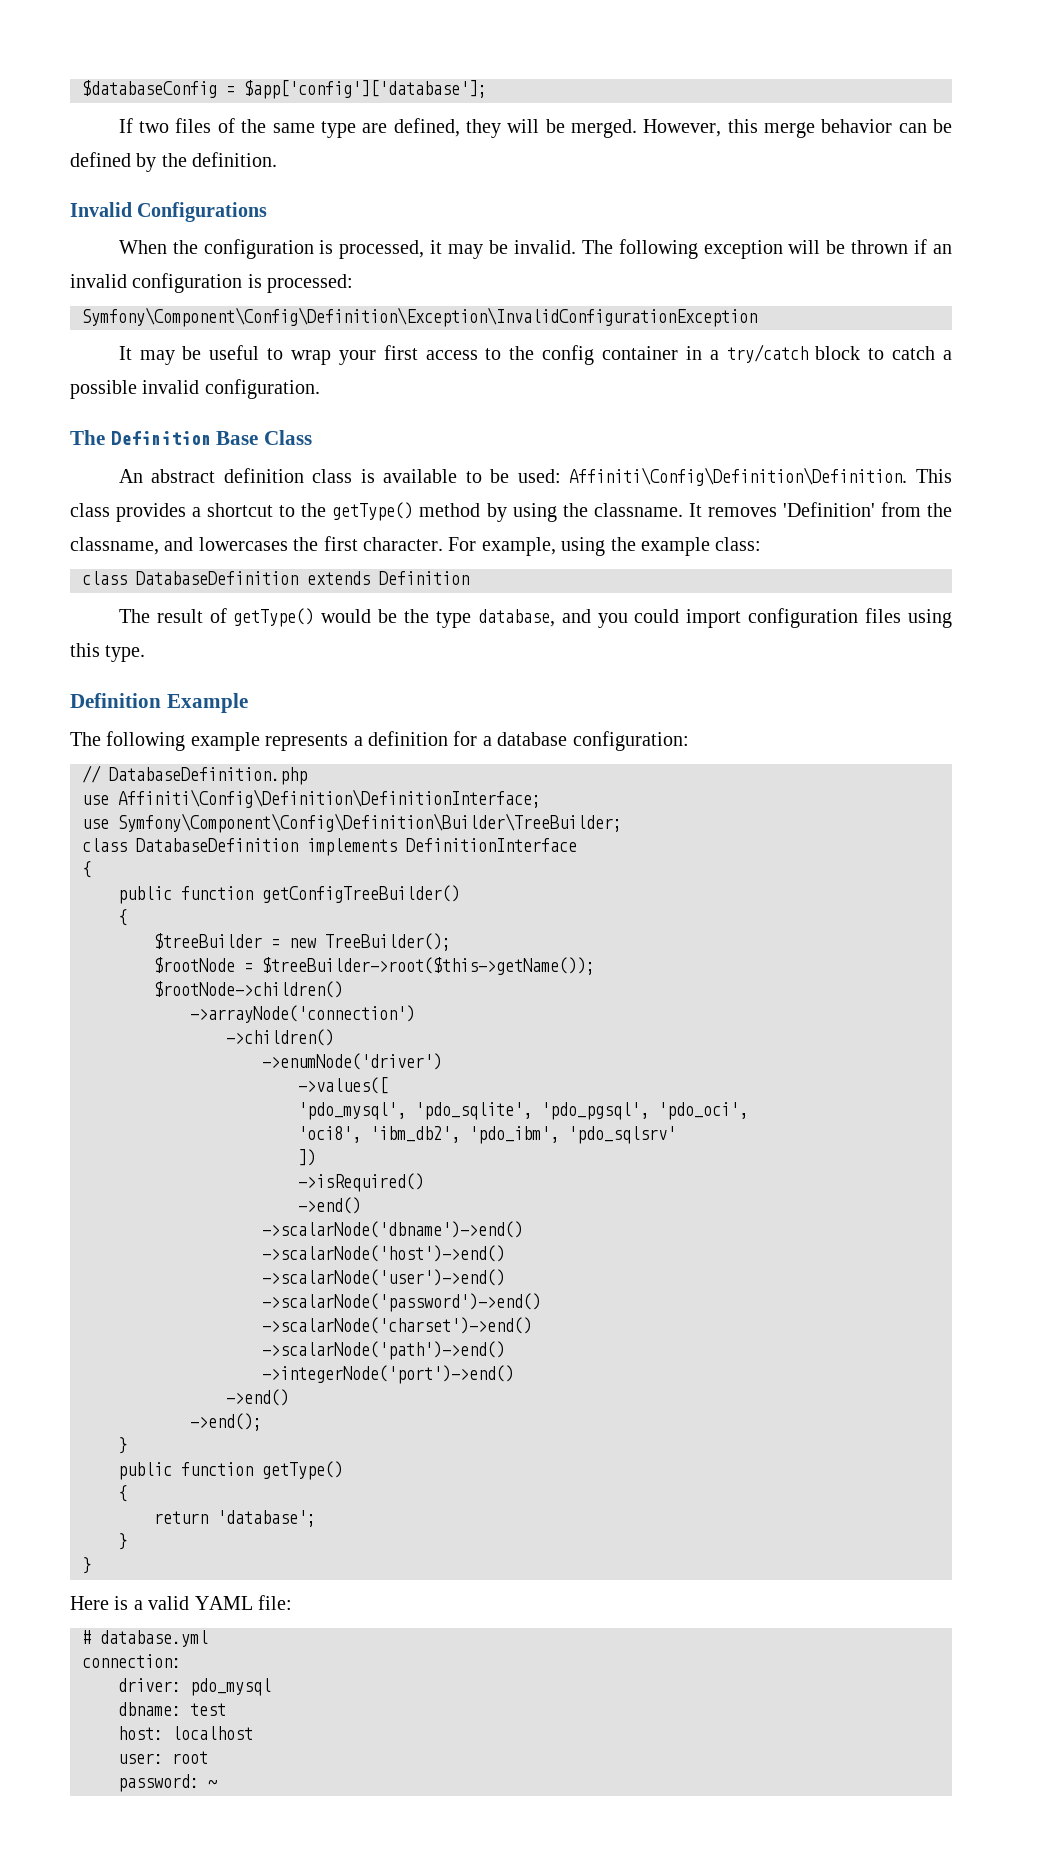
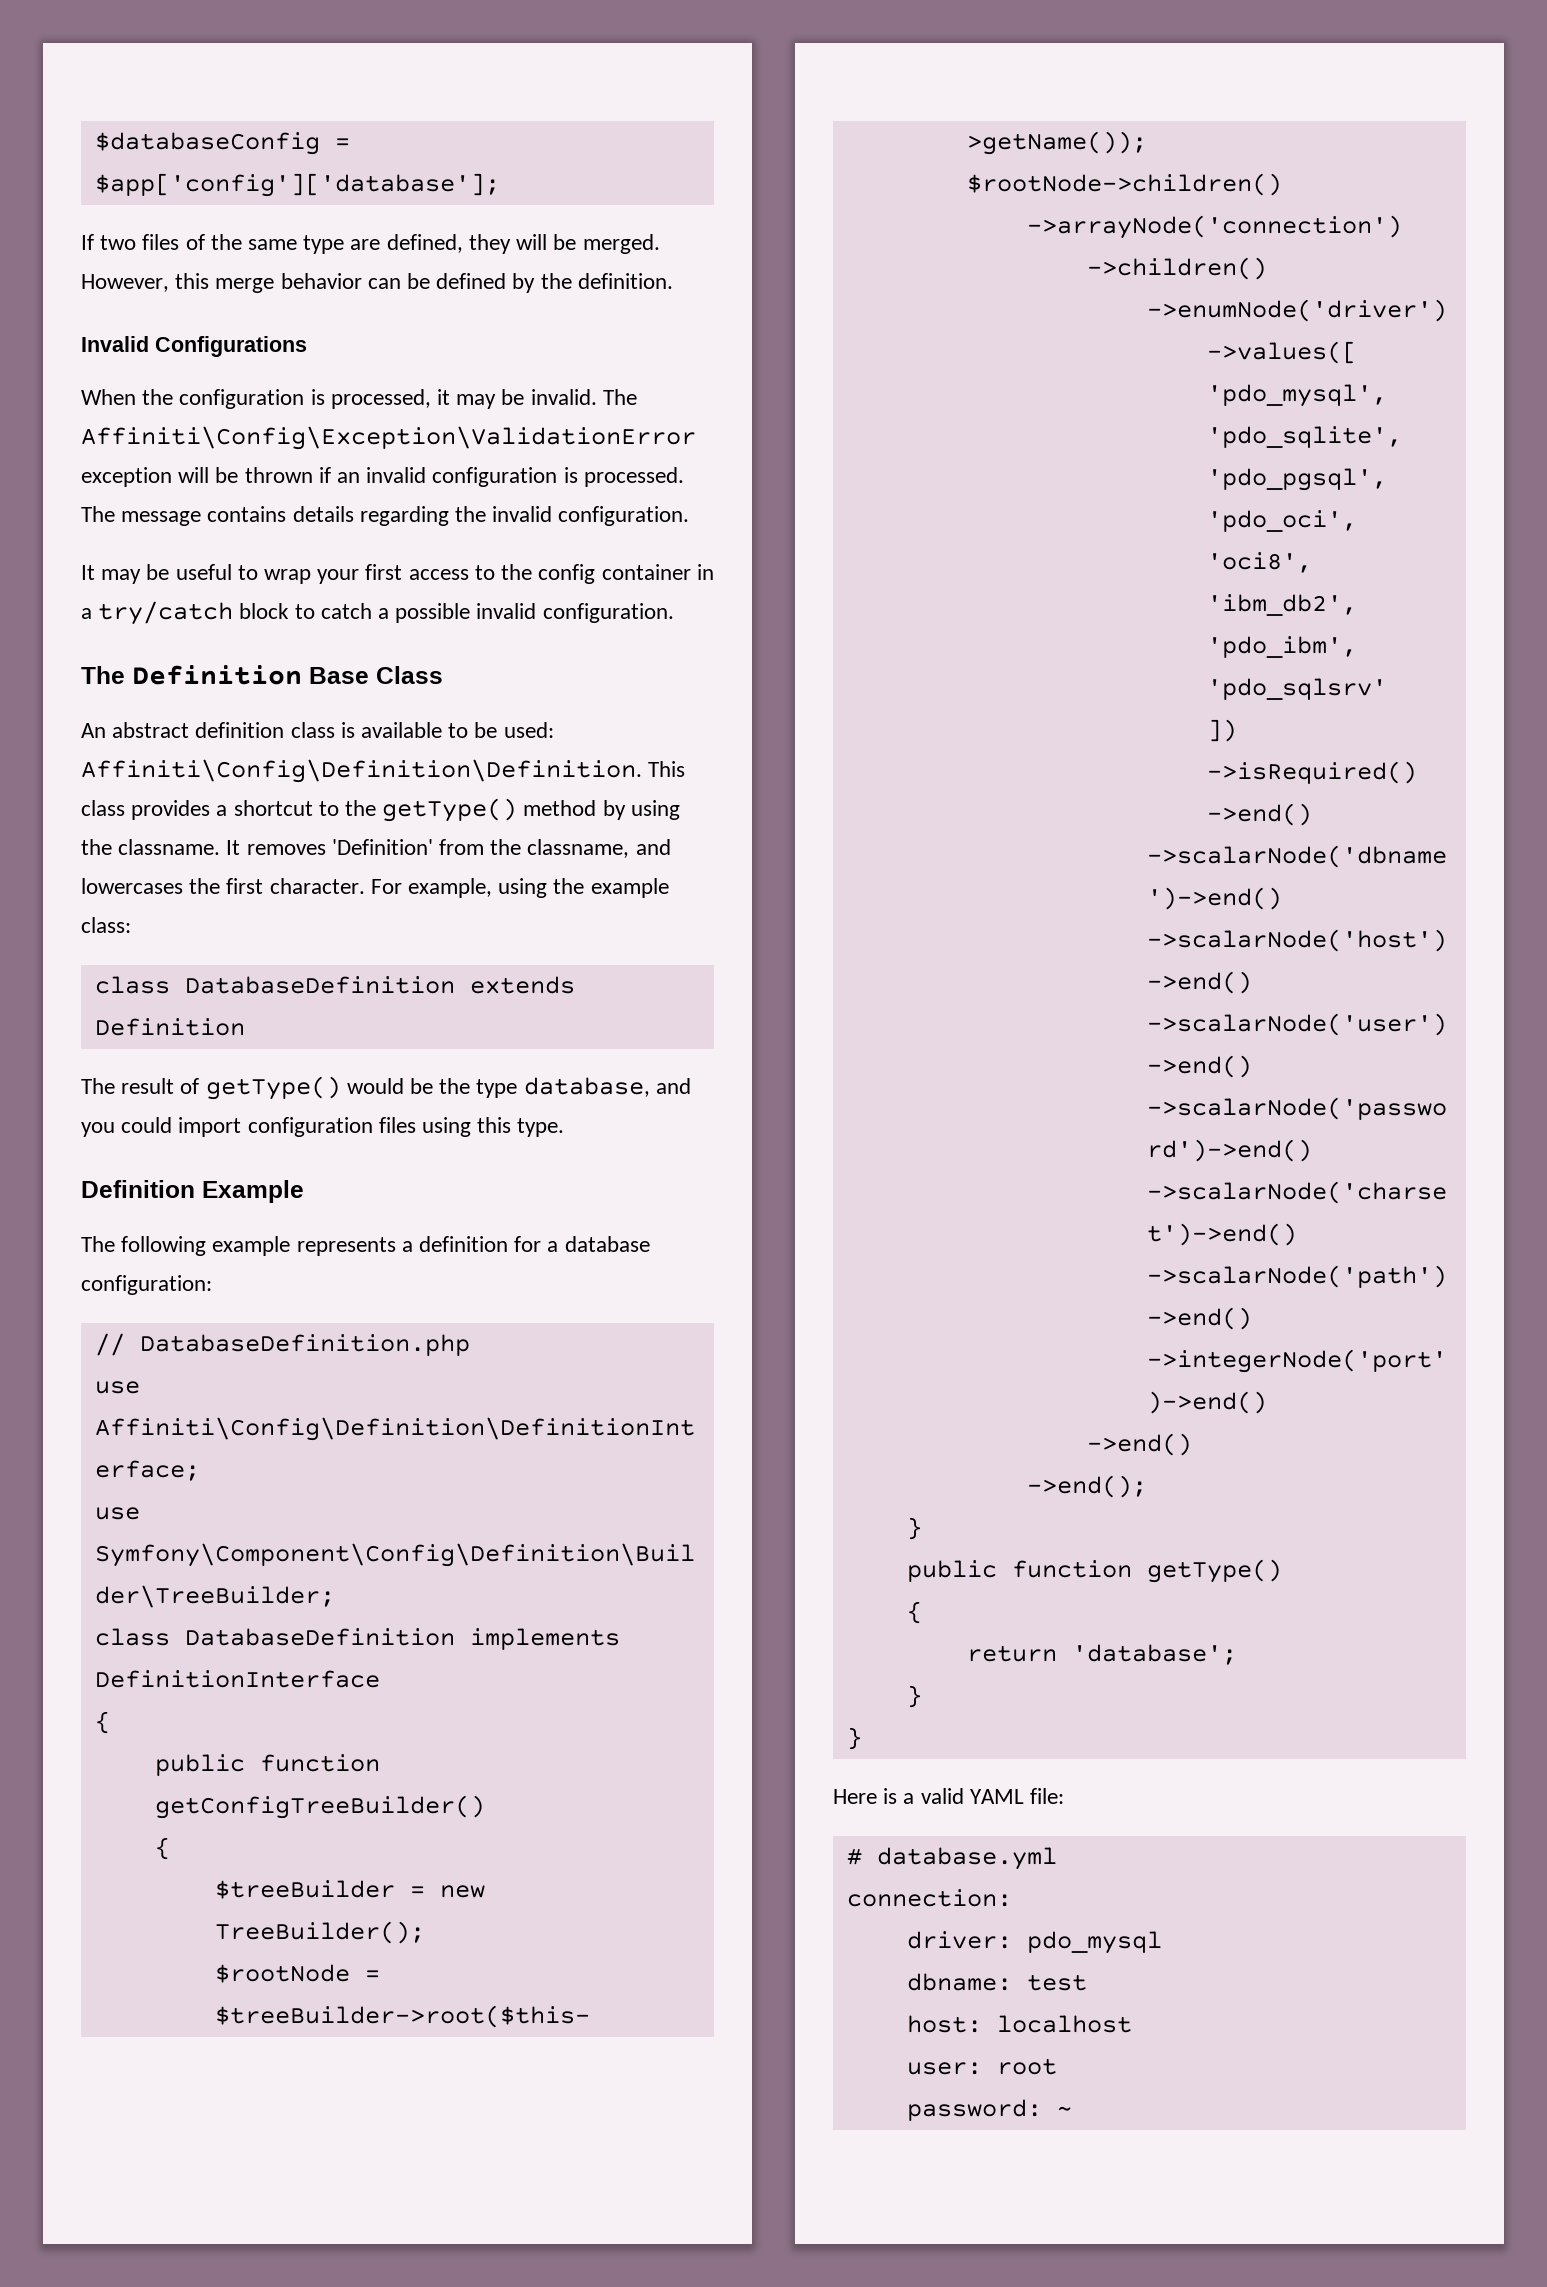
- The following exception will be thrown if an invalid configuration is processed:
- Symfony\Component\Config\Definition\Exception\InvalidConfigurationException
+ The Affiniti\Config\Exception\ValidationError exception will be thrown if an invalid configuration is processed. The message contains details regarding the invalid configuration.

